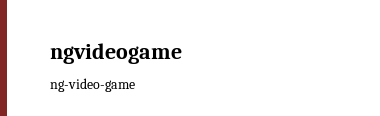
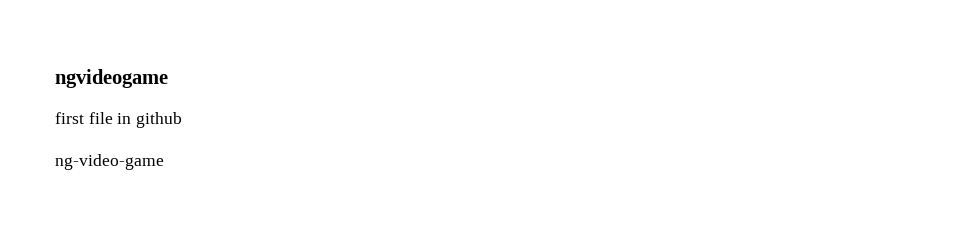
+ first file in github

